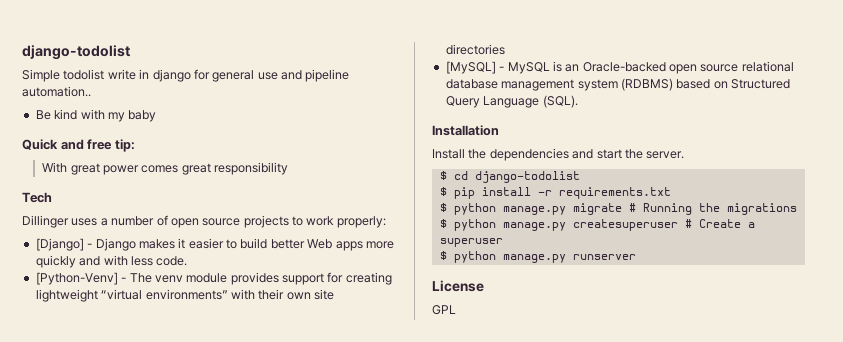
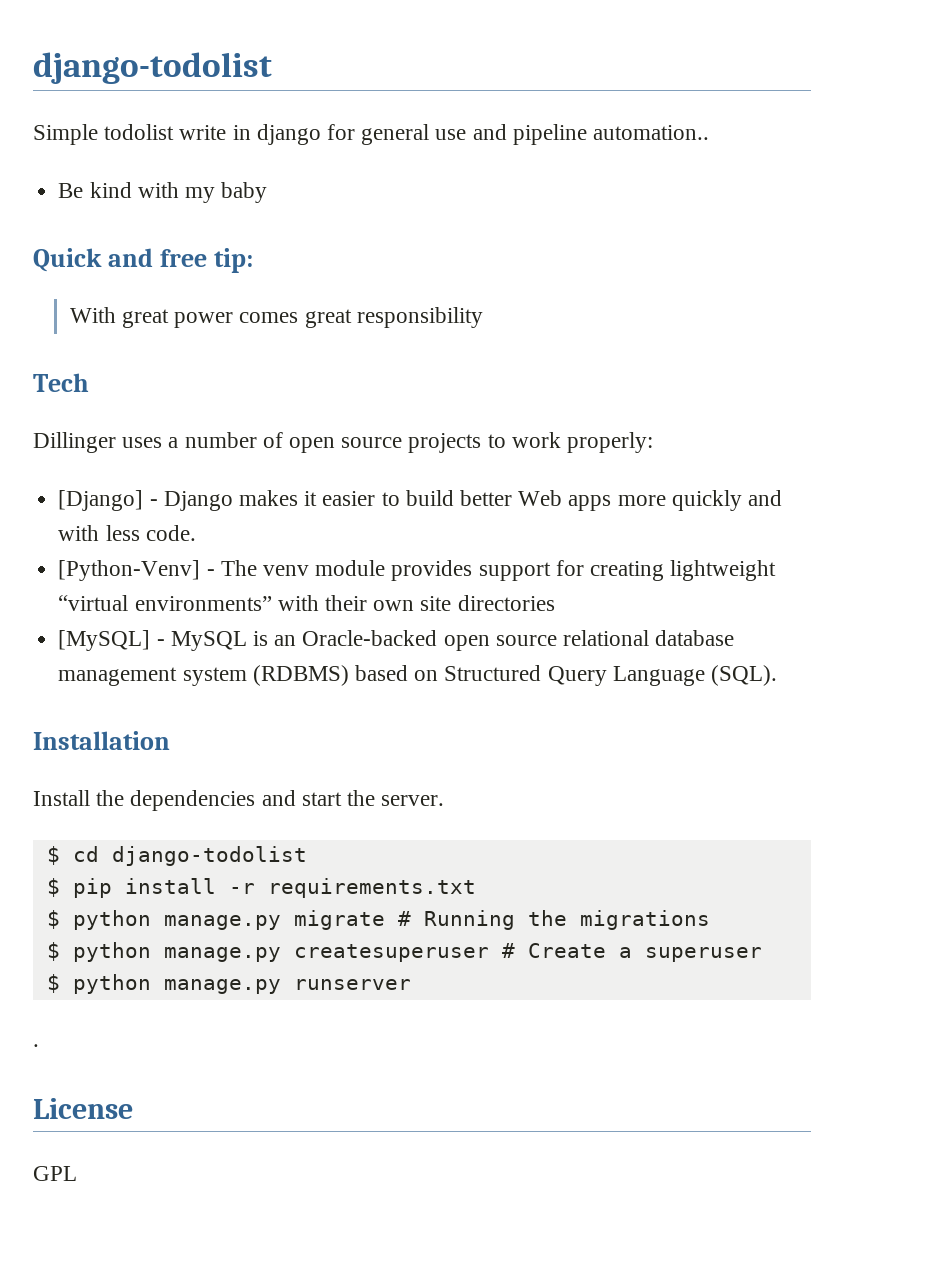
+ .

